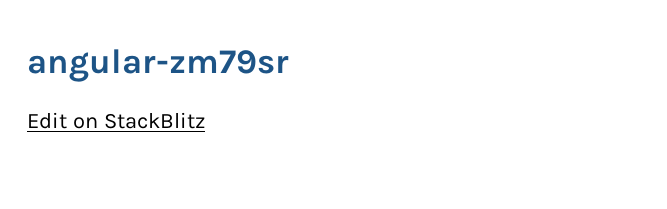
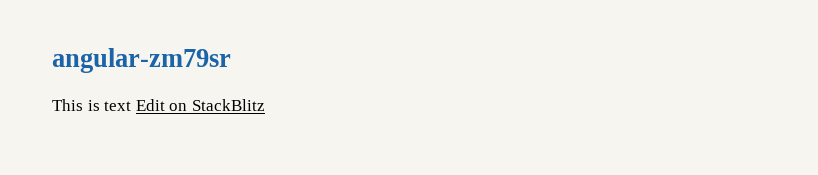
- Edit on StackBlitz
+ This is text Edit on StackBlitz

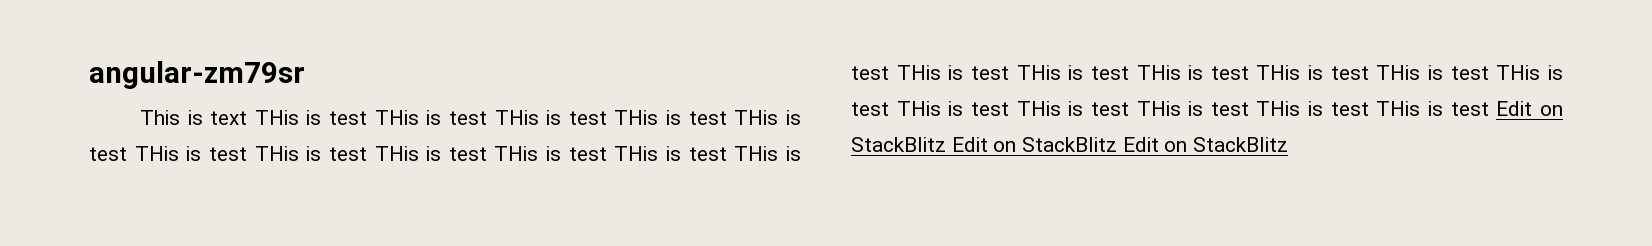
- This is text Edit on StackBlitz
+ This is text THis is test THis is test THis is test THis is test THis is test THis is test THis is test THis is test THis is test THis is test THis is test THis is test THis is test THis is test THis is test THis is test THis is test THis is test THis is test THis is test THis is test THis is test Edit on StackBlitz Edit on StackBlitz Edit on StackBlitz

